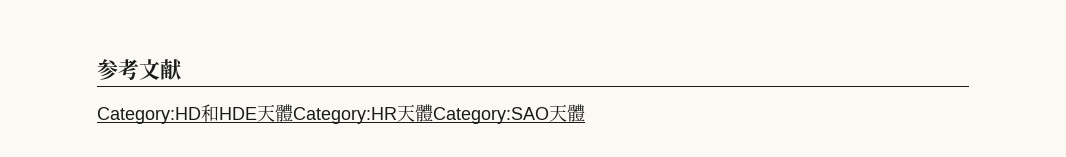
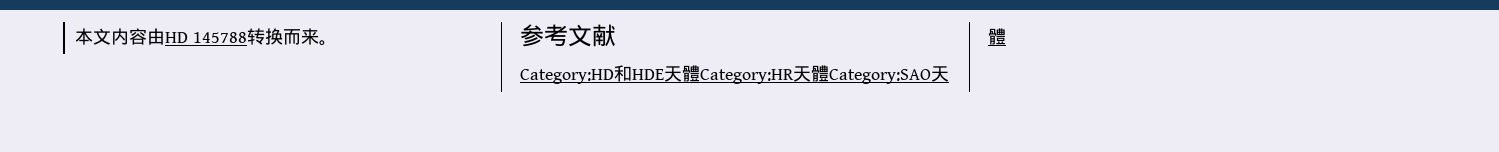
+ 本文内容由HD 145788转换而来。

